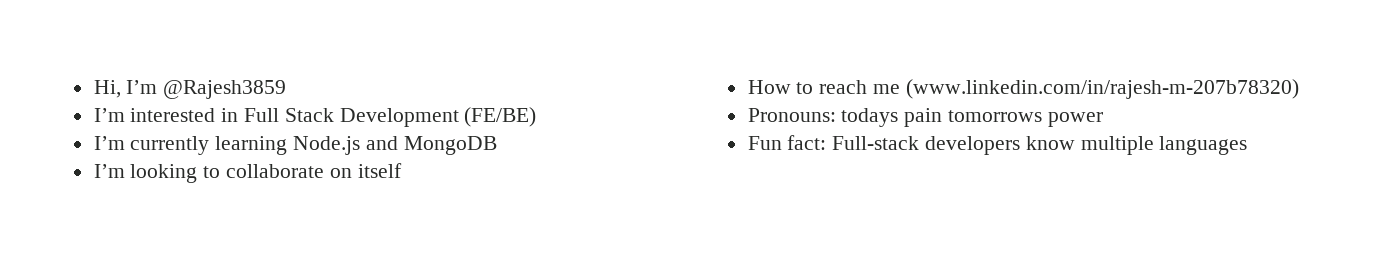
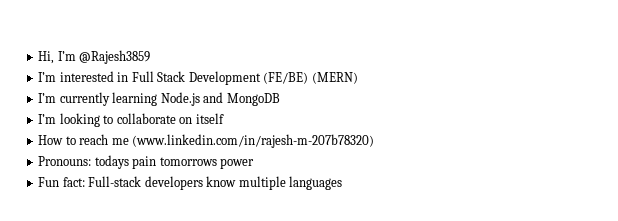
- I’m interested in Full Stack Development (FE/BE)
+ I’m interested in Full Stack Development (FE/BE) (MERN)

